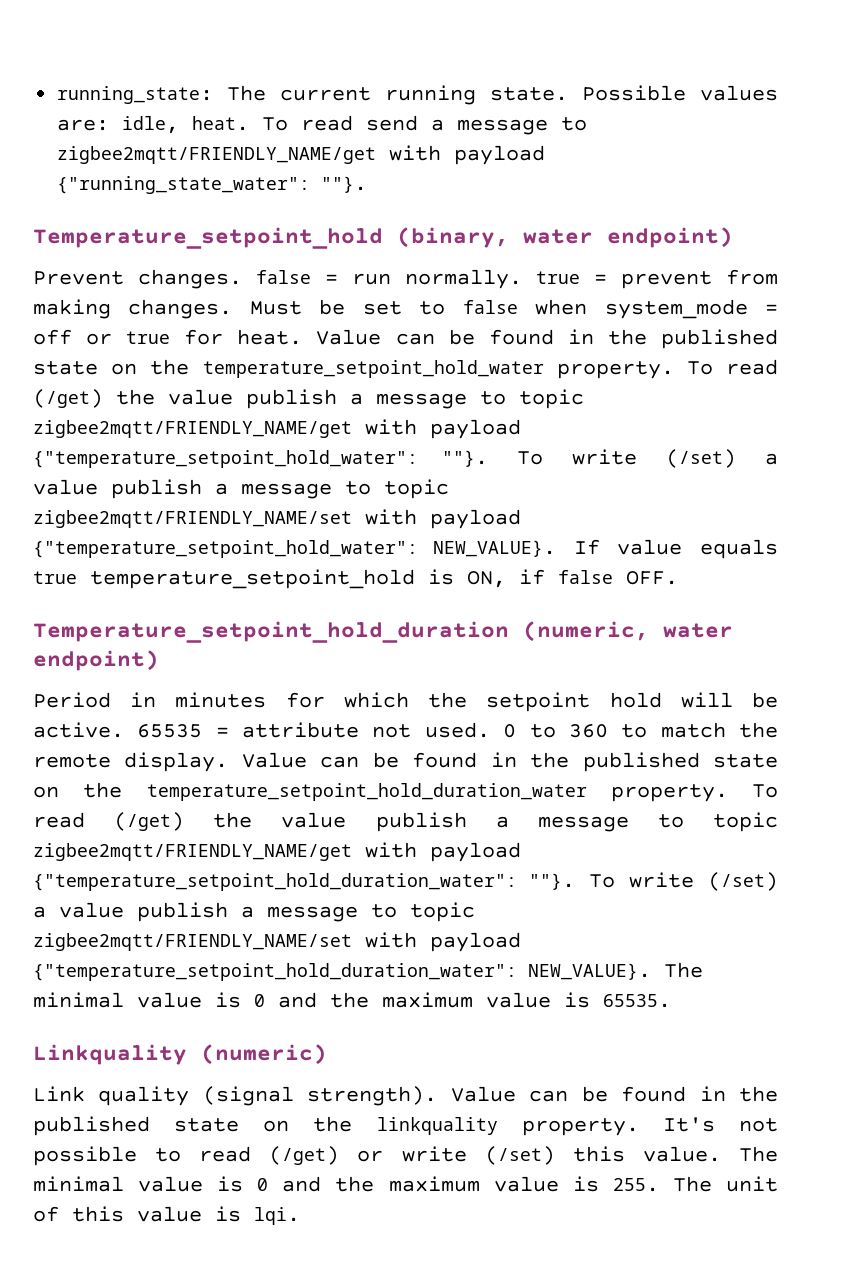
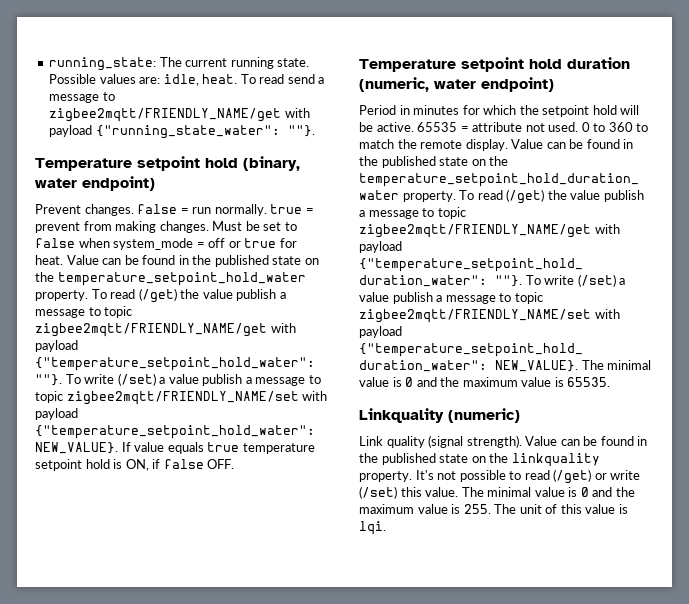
- Temperature_setpoint_hold (binary, water endpoint)
+ Temperature setpoint hold (binary, water endpoint)
- If value equals true temperature_setpoint_hold is ON, if false OFF.
+ If value equals true temperature setpoint hold is ON, if false OFF.
- Temperature_setpoint_hold_duration (numeric, water endpoint)
+ Temperature setpoint hold duration (numeric, water endpoint)

